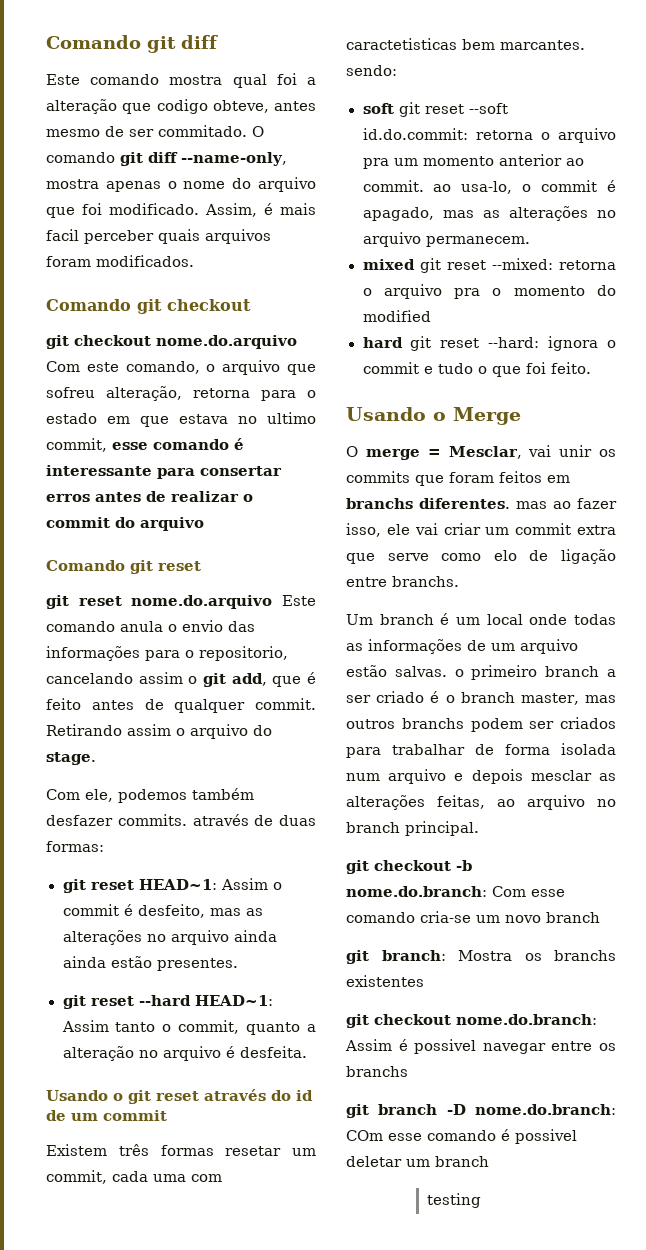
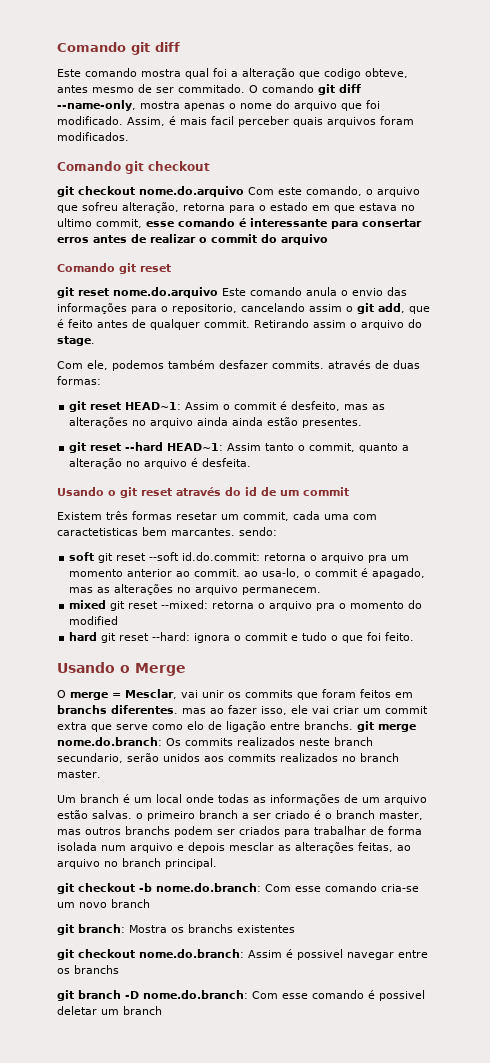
- O merge = Mesclar, vai unir os commits que foram feitos em branchs diferentes. mas ao fazer isso, ele vai criar um commit extra que serve como elo de ligação entre branchs.
+ O merge = Mesclar, vai unir os commits que foram feitos em branchs diferentes. mas ao fazer isso, ele vai criar um commit extra que serve como elo de ligação entre branchs. git merge nome.do.branch: Os commits realizados neste branch secundario, serão unidos aos commits realizados no branch master.
- git branch -D nome.do.branch: COm esse comando é possivel deletar um branch
+ git branch -D nome.do.branch: Com esse comando é possivel deletar um branch
- testing

